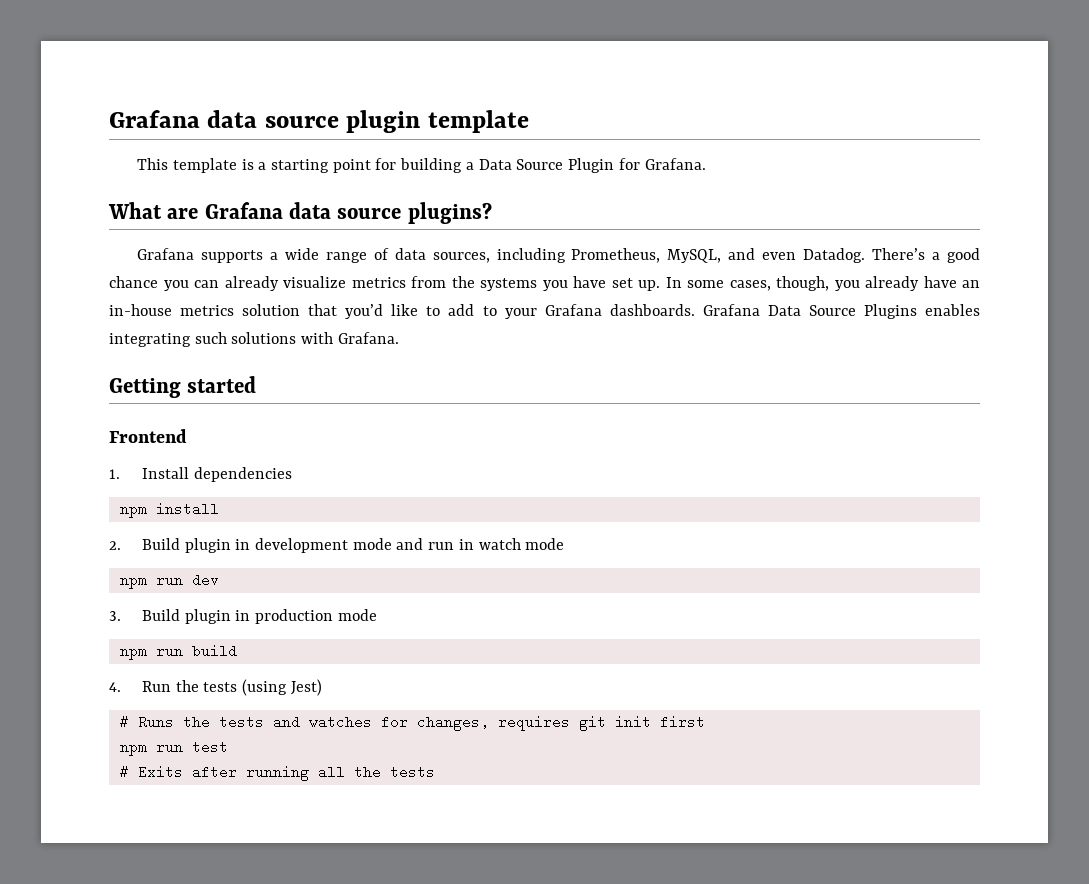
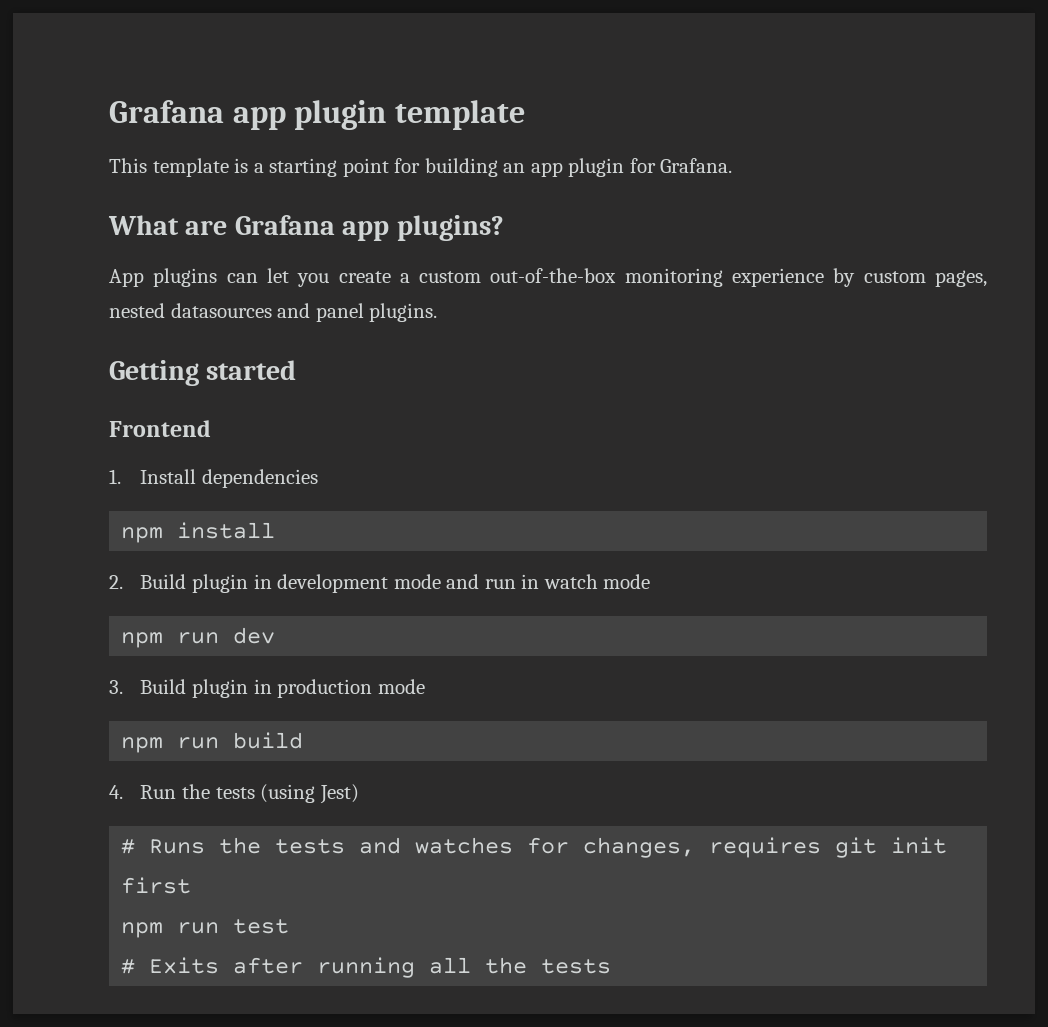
- Grafana data source plugin template
+ Grafana app plugin template
- This template is a starting point for building a Data Source Plugin for Grafana.
+ This template is a starting point for building an app plugin for Grafana.
- What are Grafana data source plugins?
+ What are Grafana app plugins?
- Grafana supports a wide range of data sources, including Prometheus, MySQL, and even Datadog. There’s a good chance you can already visualize metrics from the systems you have set up. In some cases, though, you already have an in-house metrics solution that you’d like to add to your Grafana dashboards. Grafana Data Source Plugins enables integrating such solutions with Grafana.
+ App plugins can let you create a custom out-of-the-box monitoring experience by custom pages, nested datasources and panel plugins.

